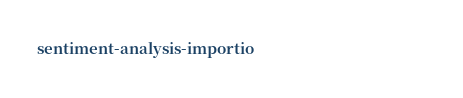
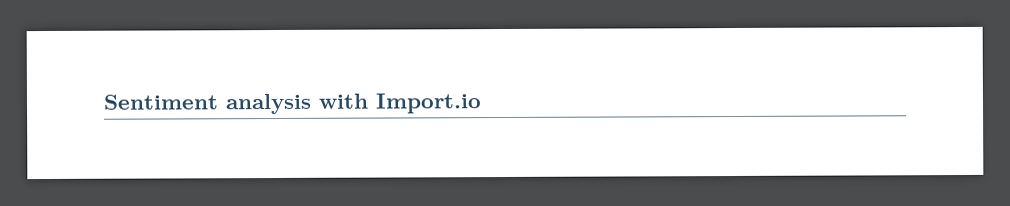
- sentiment-analysis-importio
+ Sentiment analysis with Import.io

